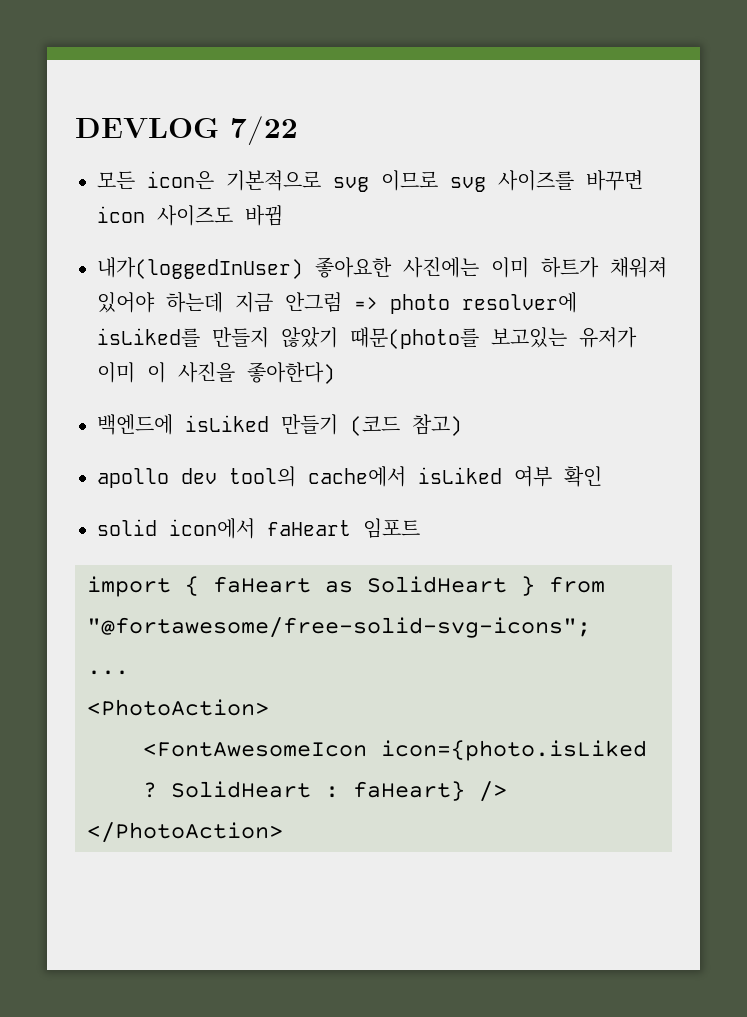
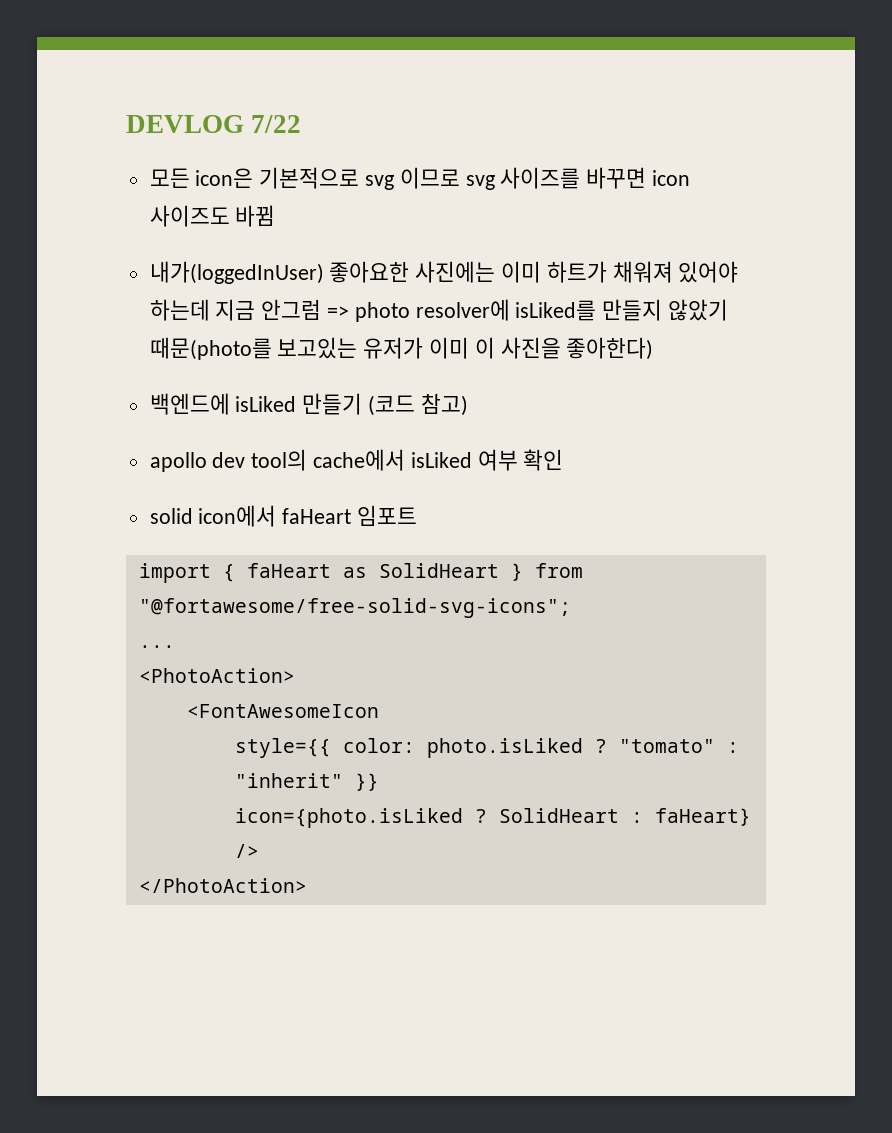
- <FontAwesomeIcon icon={photo.isLiked ?
+ <FontAwesomeIcon
+ style={{ color: photo.isLiked ? "tomato" : "inherit" }}
+ icon={photo.isLiked ?

